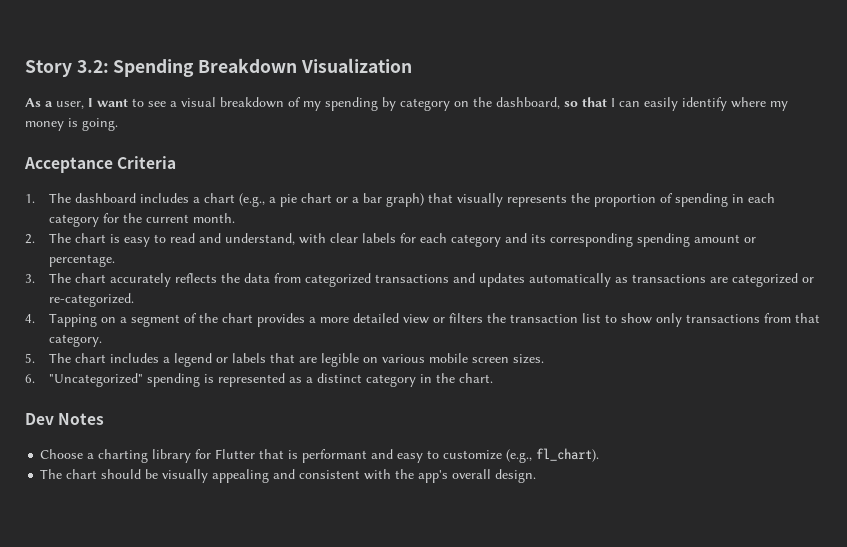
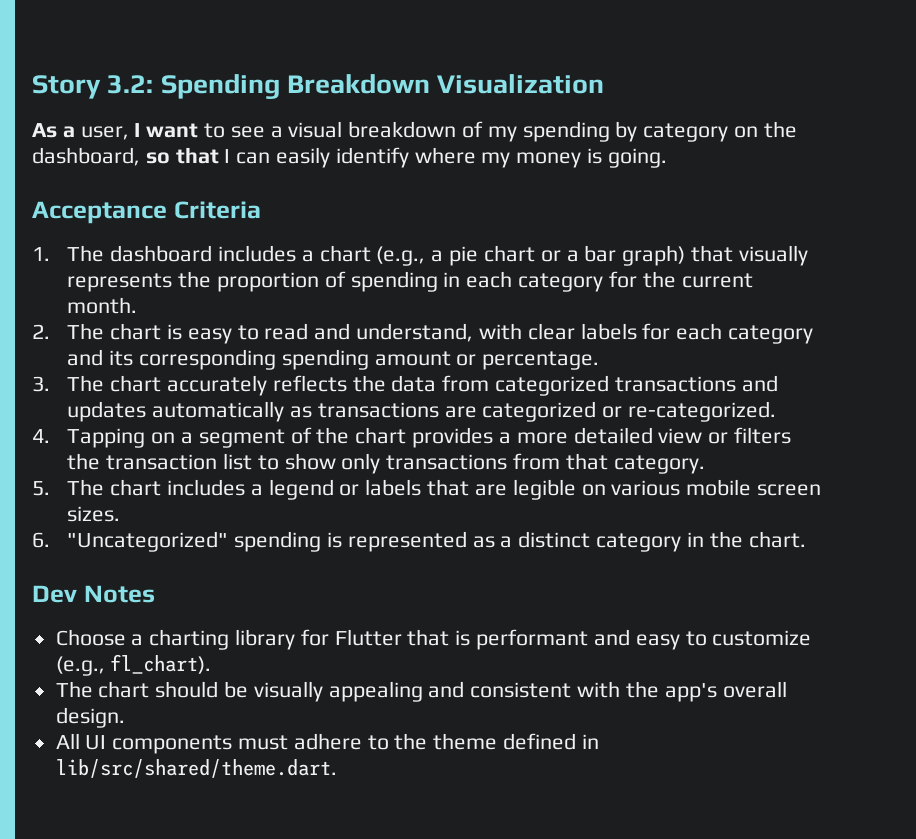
+ All UI components must adhere to the theme defined in lib/src/shared/theme.dart.

